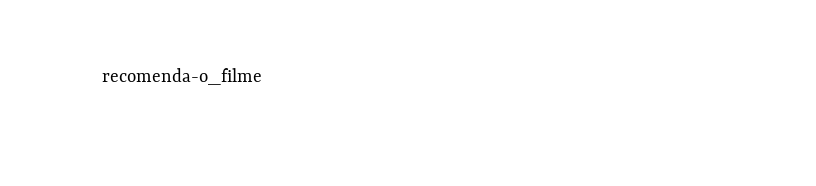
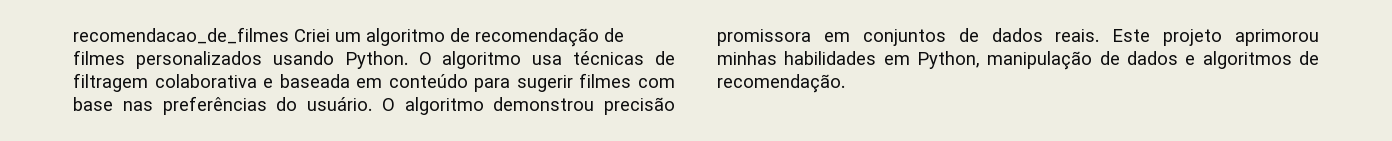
- recomenda-o_filme
+ recomendacao_de_filmes Criei um algoritmo de recomendação de filmes personalizados usando Python. O algoritmo usa técnicas de filtragem colaborativa e baseada em conteúdo para sugerir filmes com base nas preferências do usuário. O algoritmo demonstrou precisão promissora em conjuntos de dados reais. Este projeto aprimorou minhas habilidades em Python, manipulação de dados e algoritmos de recomendação.

